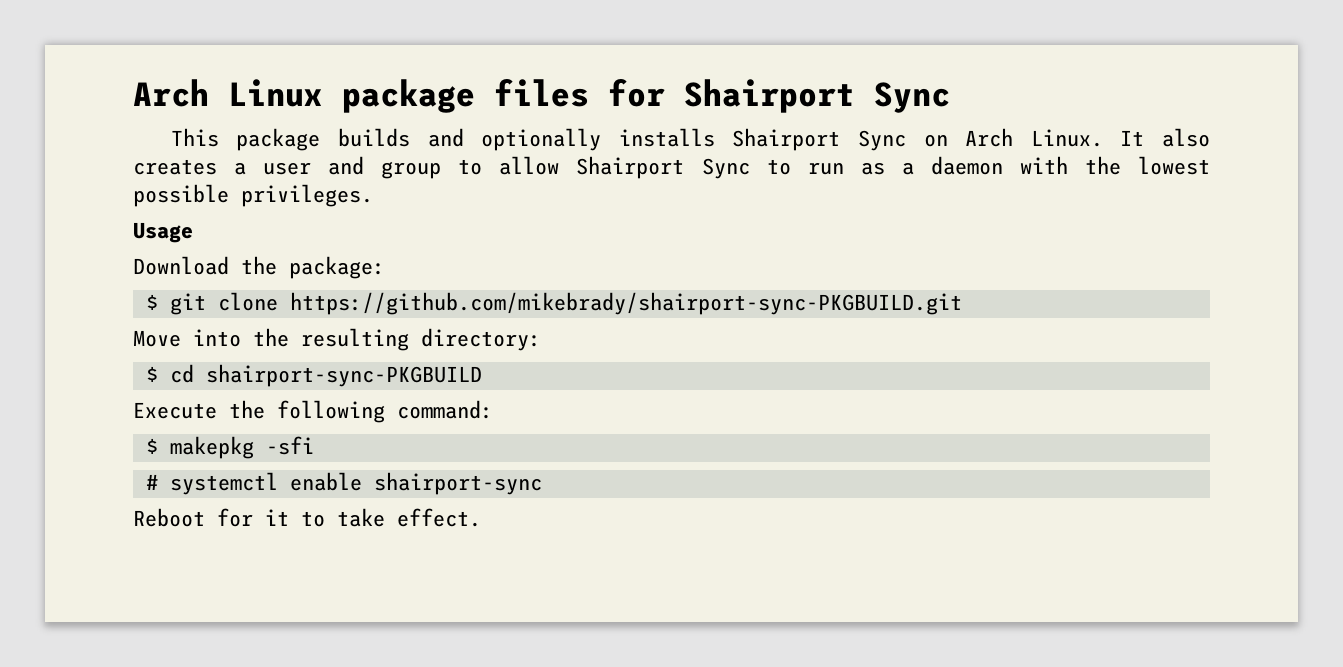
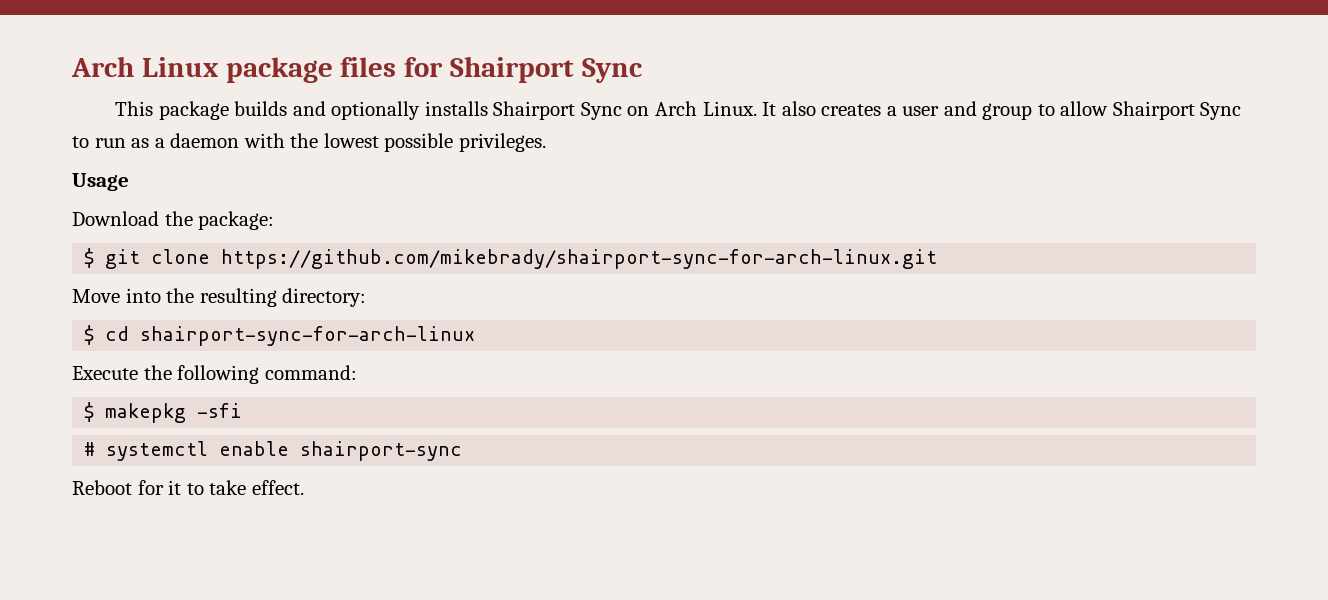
- $ git clone https://github.com/mikebrady/shairport-sync-PKGBUILD.git
+ $ git clone https://github.com/mikebrady/shairport-sync-for-arch-linux.git
- $ cd shairport-sync-PKGBUILD
+ $ cd shairport-sync-for-arch-linux

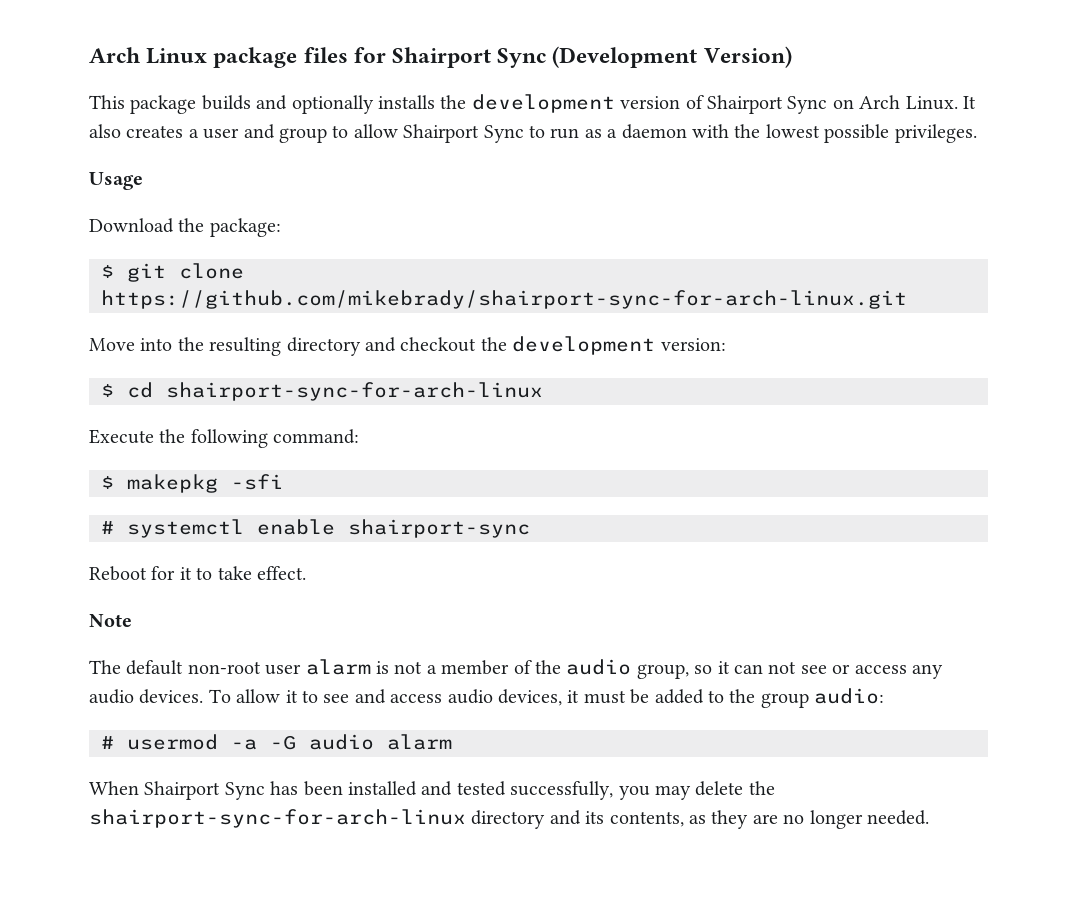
- Arch Linux package files for Shairport Sync
+ Arch Linux package files for Shairport Sync (Development Version)
- This package builds and optionally installs Shairport Sync on Arch Linux.
+ This package builds and optionally installs the development version of Shairport Sync on Arch Linux.
- Move into the resulting directory:
+ Move into the resulting directory and checkout the development version:
+ Note
+ The default non-root user alarm is not a member of the audio group, so it can not see or access any audio devices. To allow it to see and access audio devices, it must be added to the group audio:
+ # usermod -a -G audio alarm
+ When Shairport Sync has been installed and tested successfully, you may delete the shairport-sync-for-arch-linux directory and its contents, as they are no longer needed.

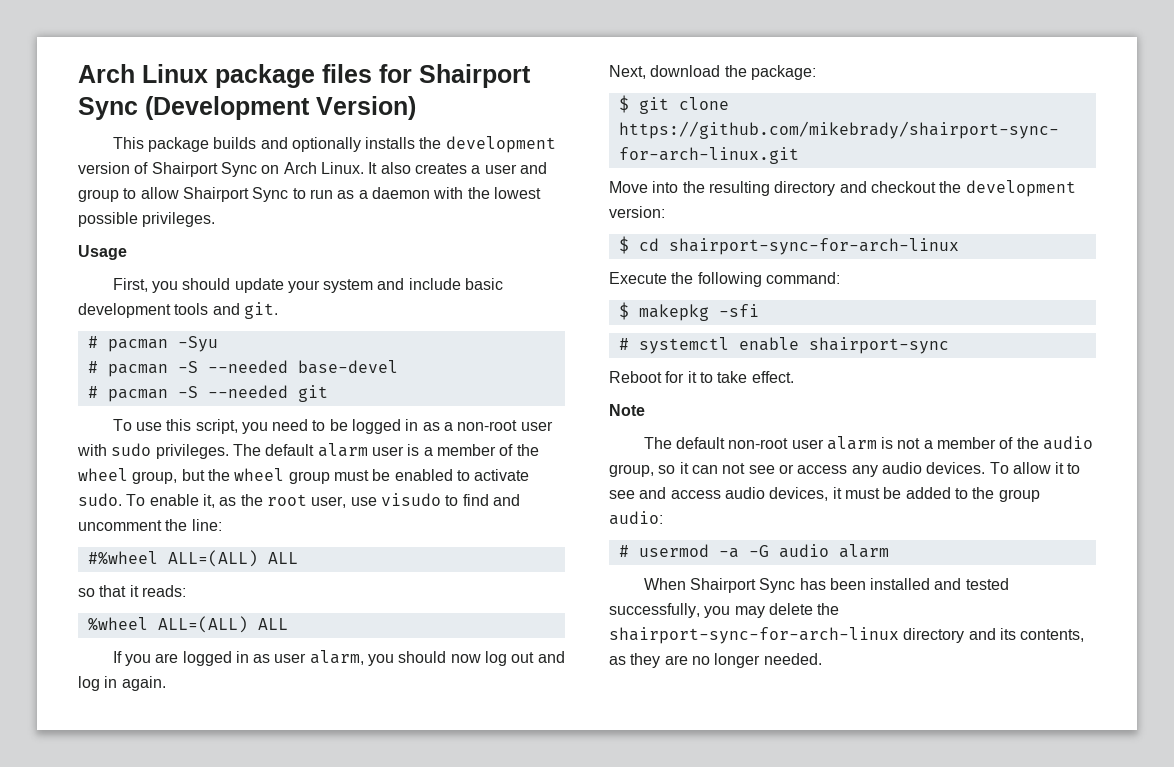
- Download the package:
+ First, you should update your system and include basic development tools and git.
+ # pacman -Syu
+ # pacman -S --needed base-devel
+ # pacman -S --needed git
+ To use this script, you need to be logged in as a non-root user with sudo privileges. The default alarm user is a member of the wheel group, but the wheel group must be enabled to activate sudo. To enable it, as the root user, use visudo to find and uncomment the line:
+ #%wheel ALL=(ALL) ALL
+ so that it reads:
+ %wheel ALL=(ALL) ALL
+ If you are logged in as user alarm, you should now log out and log in again.
+ Next, download the package:

